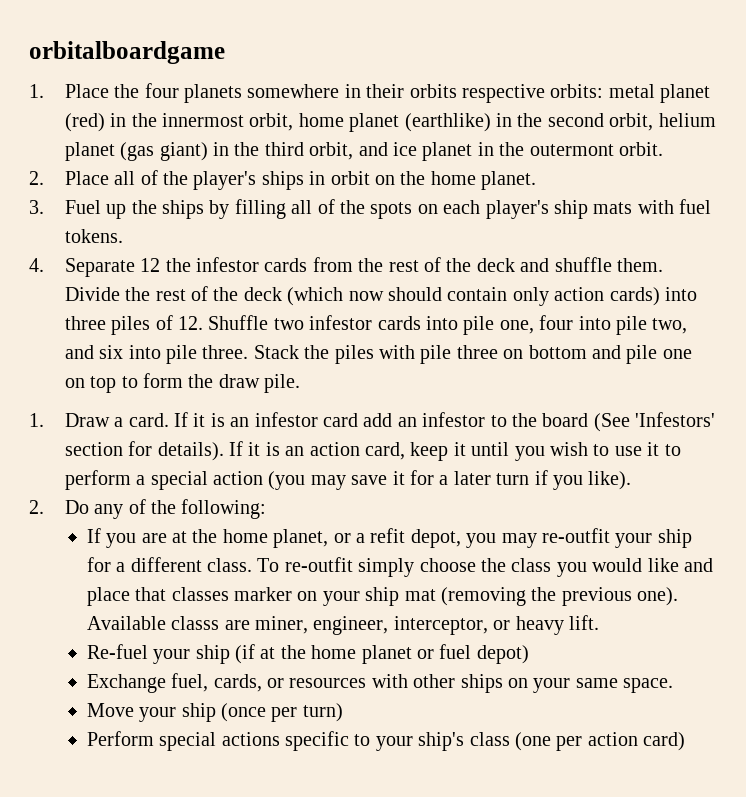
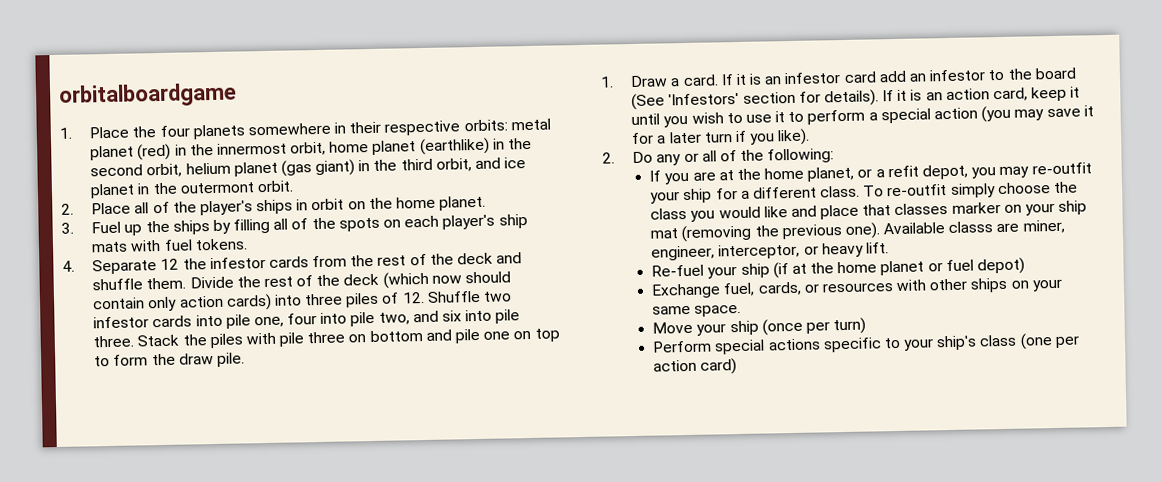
- 1. Place the four planets somewhere in their orbits respective orbits: metal planet (red) in the innermost orbit, home planet (earthlike) in the second orbit, helium planet (gas giant) in the third orbit, and ice planet in the outermont orbit.
+ 1. Place the four planets somewhere in their respective orbits: metal planet (red) in the innermost orbit, home planet (earthlike) in the second orbit, helium planet (gas giant) in the third orbit, and ice planet in the outermont orbit.
- 2. Do any of the following:
+ 2. Do any or all of the following:

